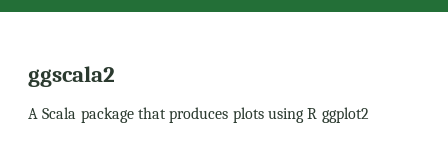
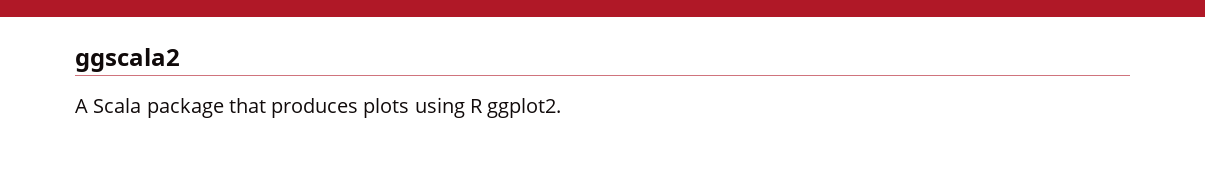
- A Scala package that produces plots using R ggplot2
+ A Scala package that produces plots using R ggplot2.

